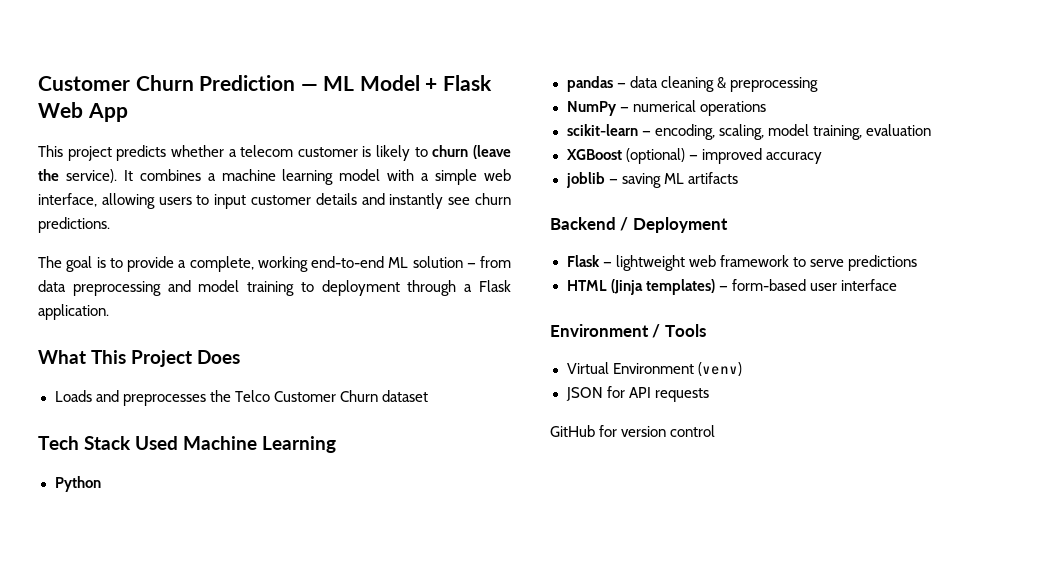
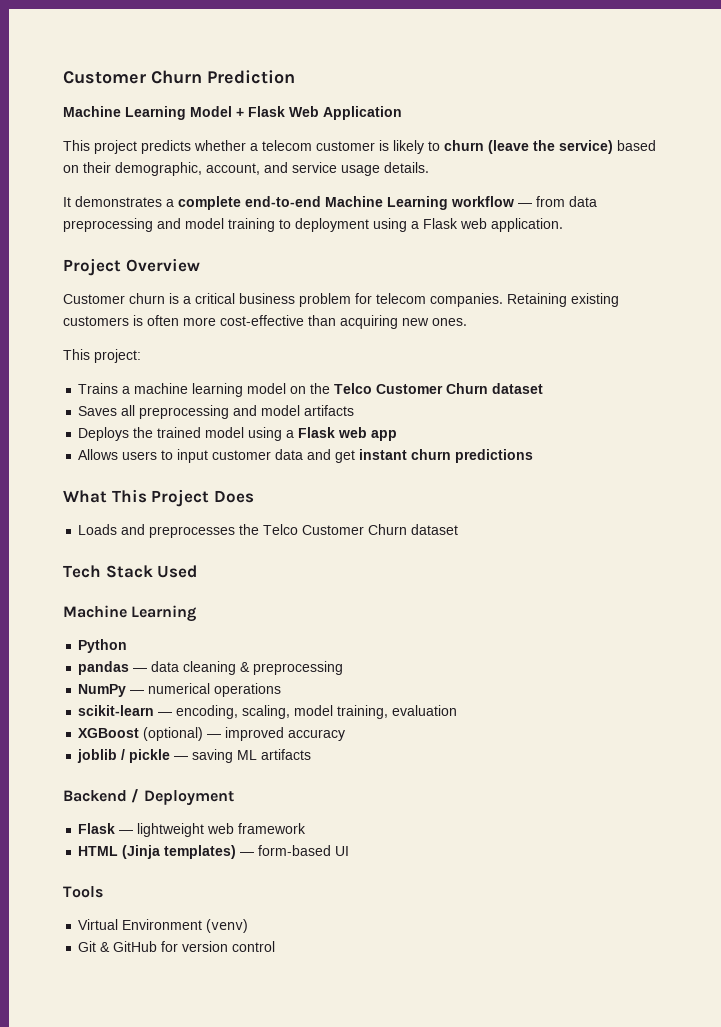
- Customer Churn Prediction — ML Model + Flask Web App
+ Customer Churn Prediction
+ Machine Learning Model + Flask Web Application
- This project predicts whether a telecom customer is likely to churn (leave the service). It combines a machine learning model with a simple web interface, allowing users to input customer details and instantly see churn predictions.
- The goal is to provide a complete, working end-to-end ML solution — from data preprocessing and model training to deployment through a Flask application.
+ This project predicts whether a telecom customer is likely to churn (leave the service) based on their demographic, account, and service usage details.
+ It demonstrates a complete end-to-end Machine Learning workflow — from data preprocessing and model training to deployment using a Flask web application.
+ Project Overview
+ Customer churn is a critical business problem for telecom companies. Retaining existing customers is often more cost-effective than acquiring new ones.
+ This project:
+ Trains a machine learning model on the Telco Customer Churn dataset
+ Saves all preprocessing and model artifacts
+ Deploys the trained model using a Flask web app
+ Allows users to input customer data and get instant churn predictions
- Tech Stack Used Machine Learning
+ Tech Stack Used
+ Machine Learning
- joblib — saving ML artifacts
+ joblib / pickle — saving ML artifacts
- Flask — lightweight web framework to serve predictions
+ Flask — lightweight web framework
- HTML (Jinja templates) — form-based user interface
- Environment / Tools
+ HTML (Jinja templates) — form-based UI
+ Tools
- JSON for API requests
- GitHub for version control
+ Git & GitHub for version control

